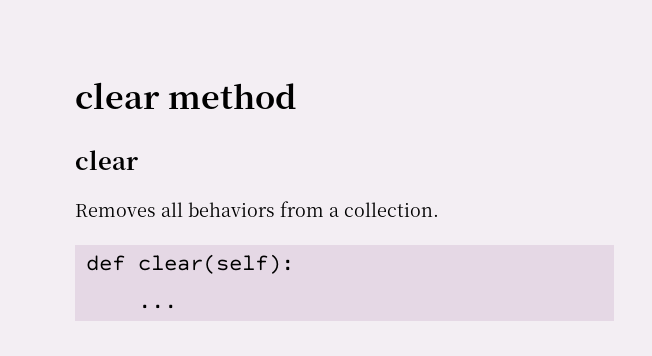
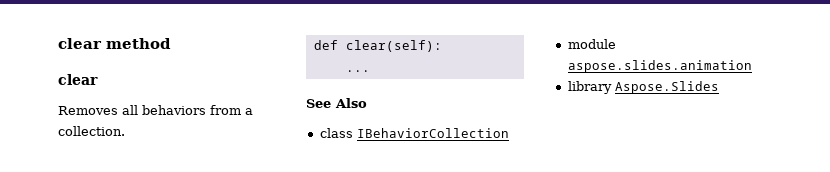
+ See Also
+ class IBehaviorCollection
+ module aspose.slides.animation
+ library Aspose.Slides

